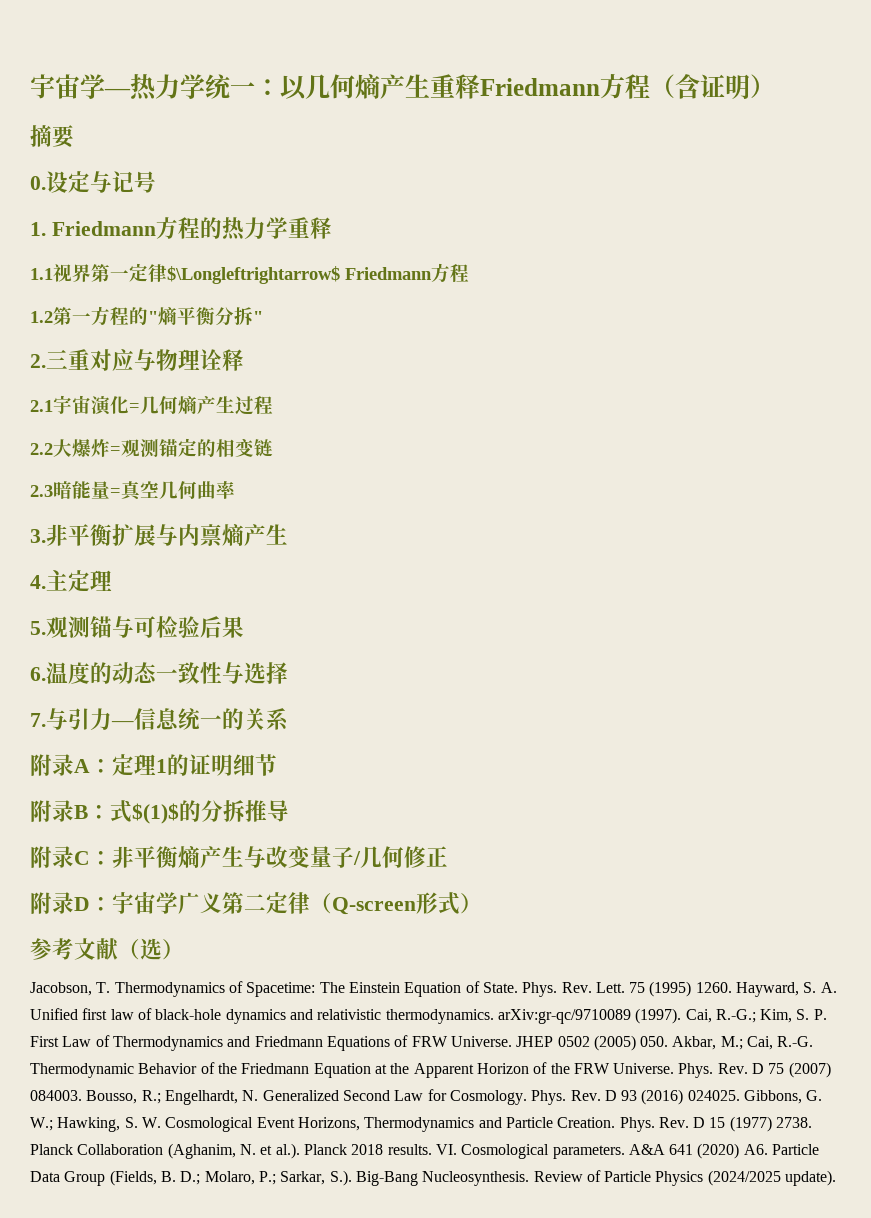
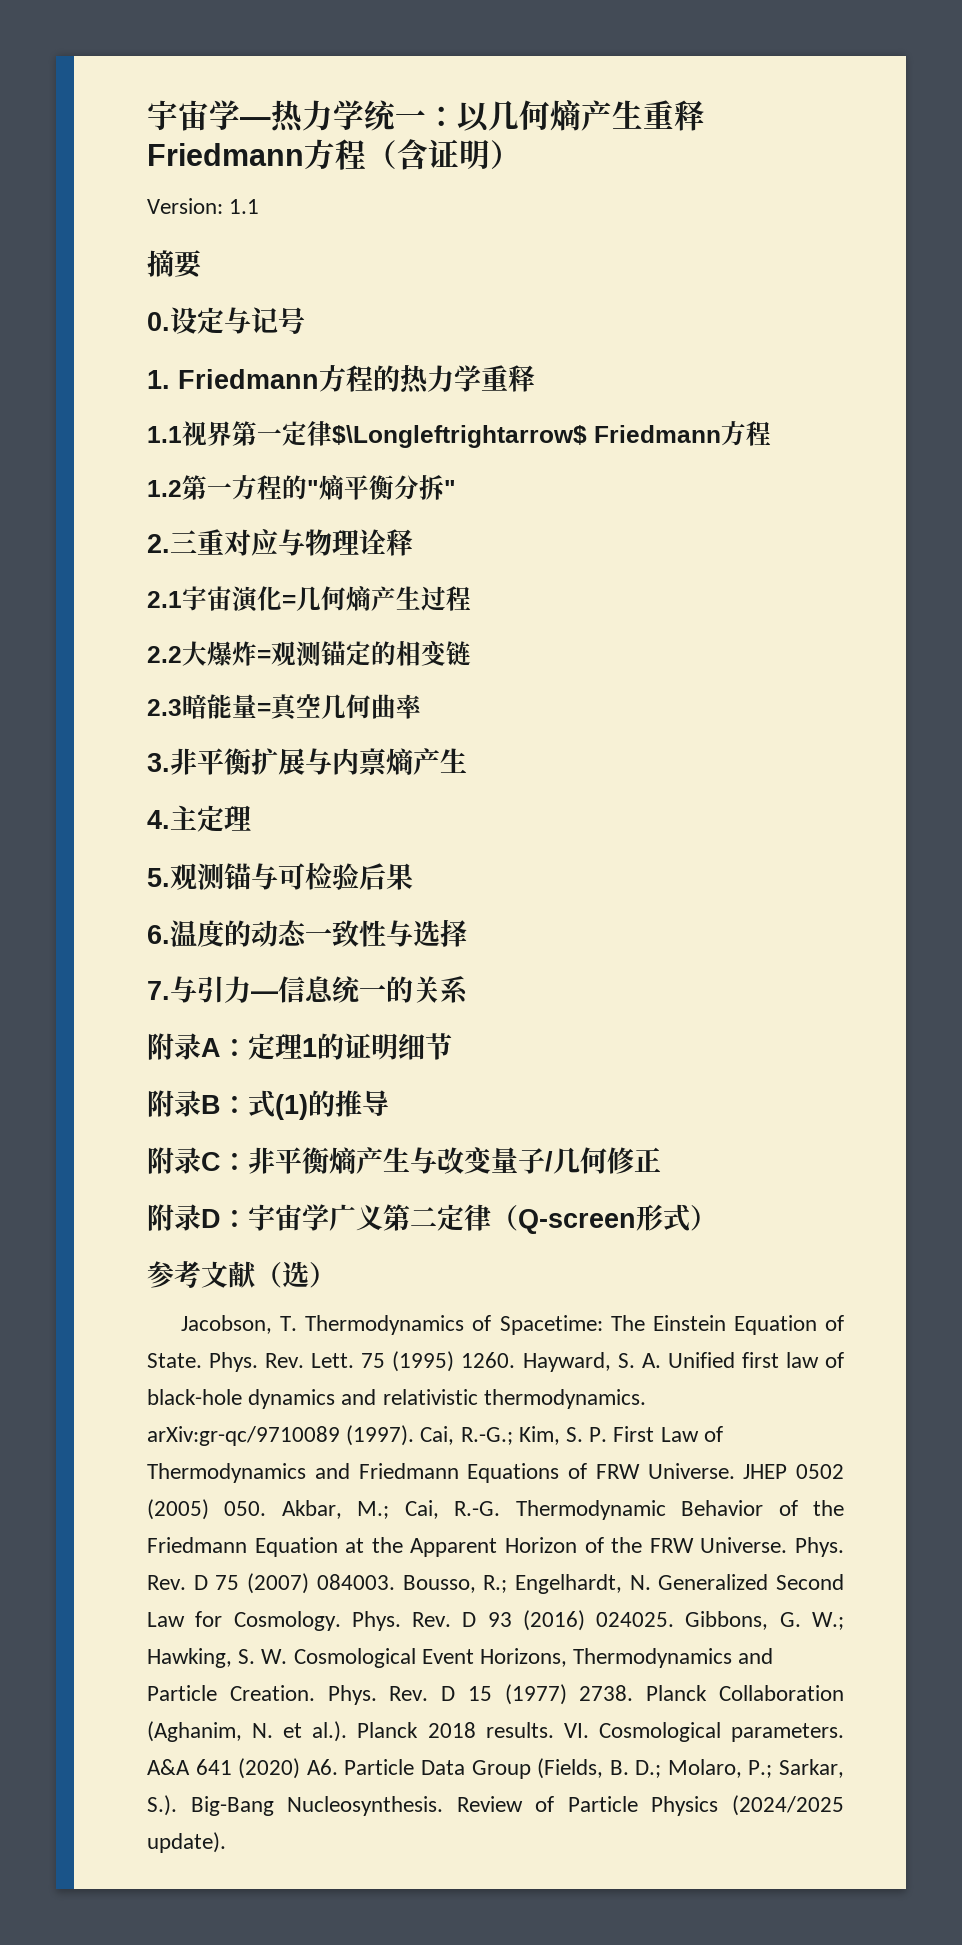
+ Version: 1.1
- 附录B：式$(1)$的分拆推导
+ 附录B：式(1)的推导

